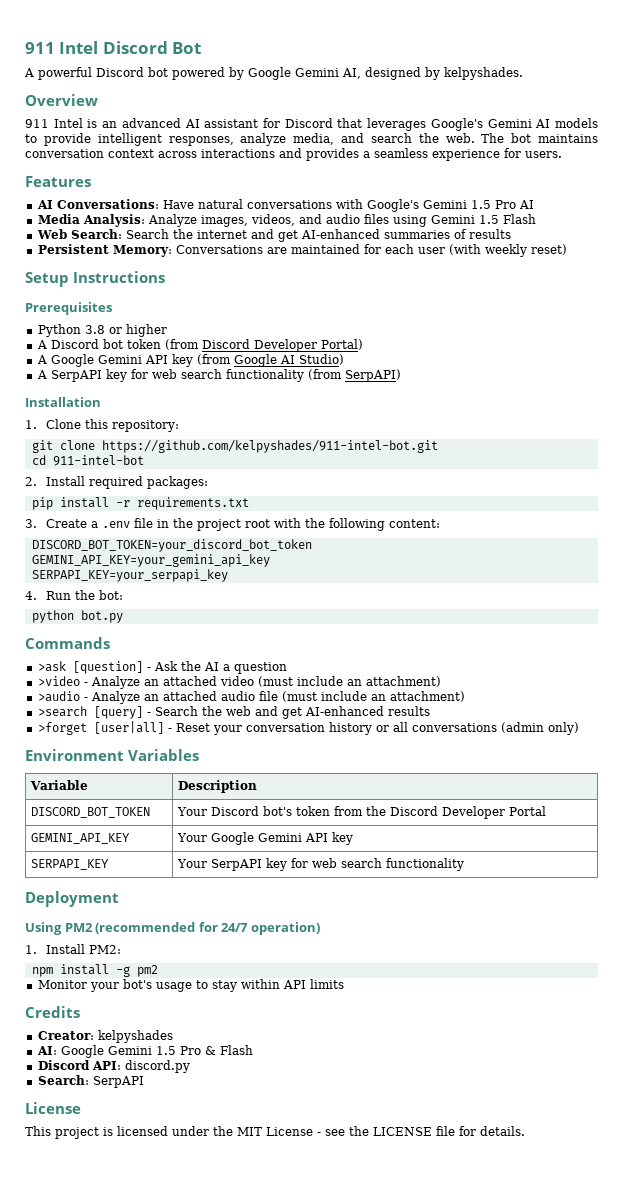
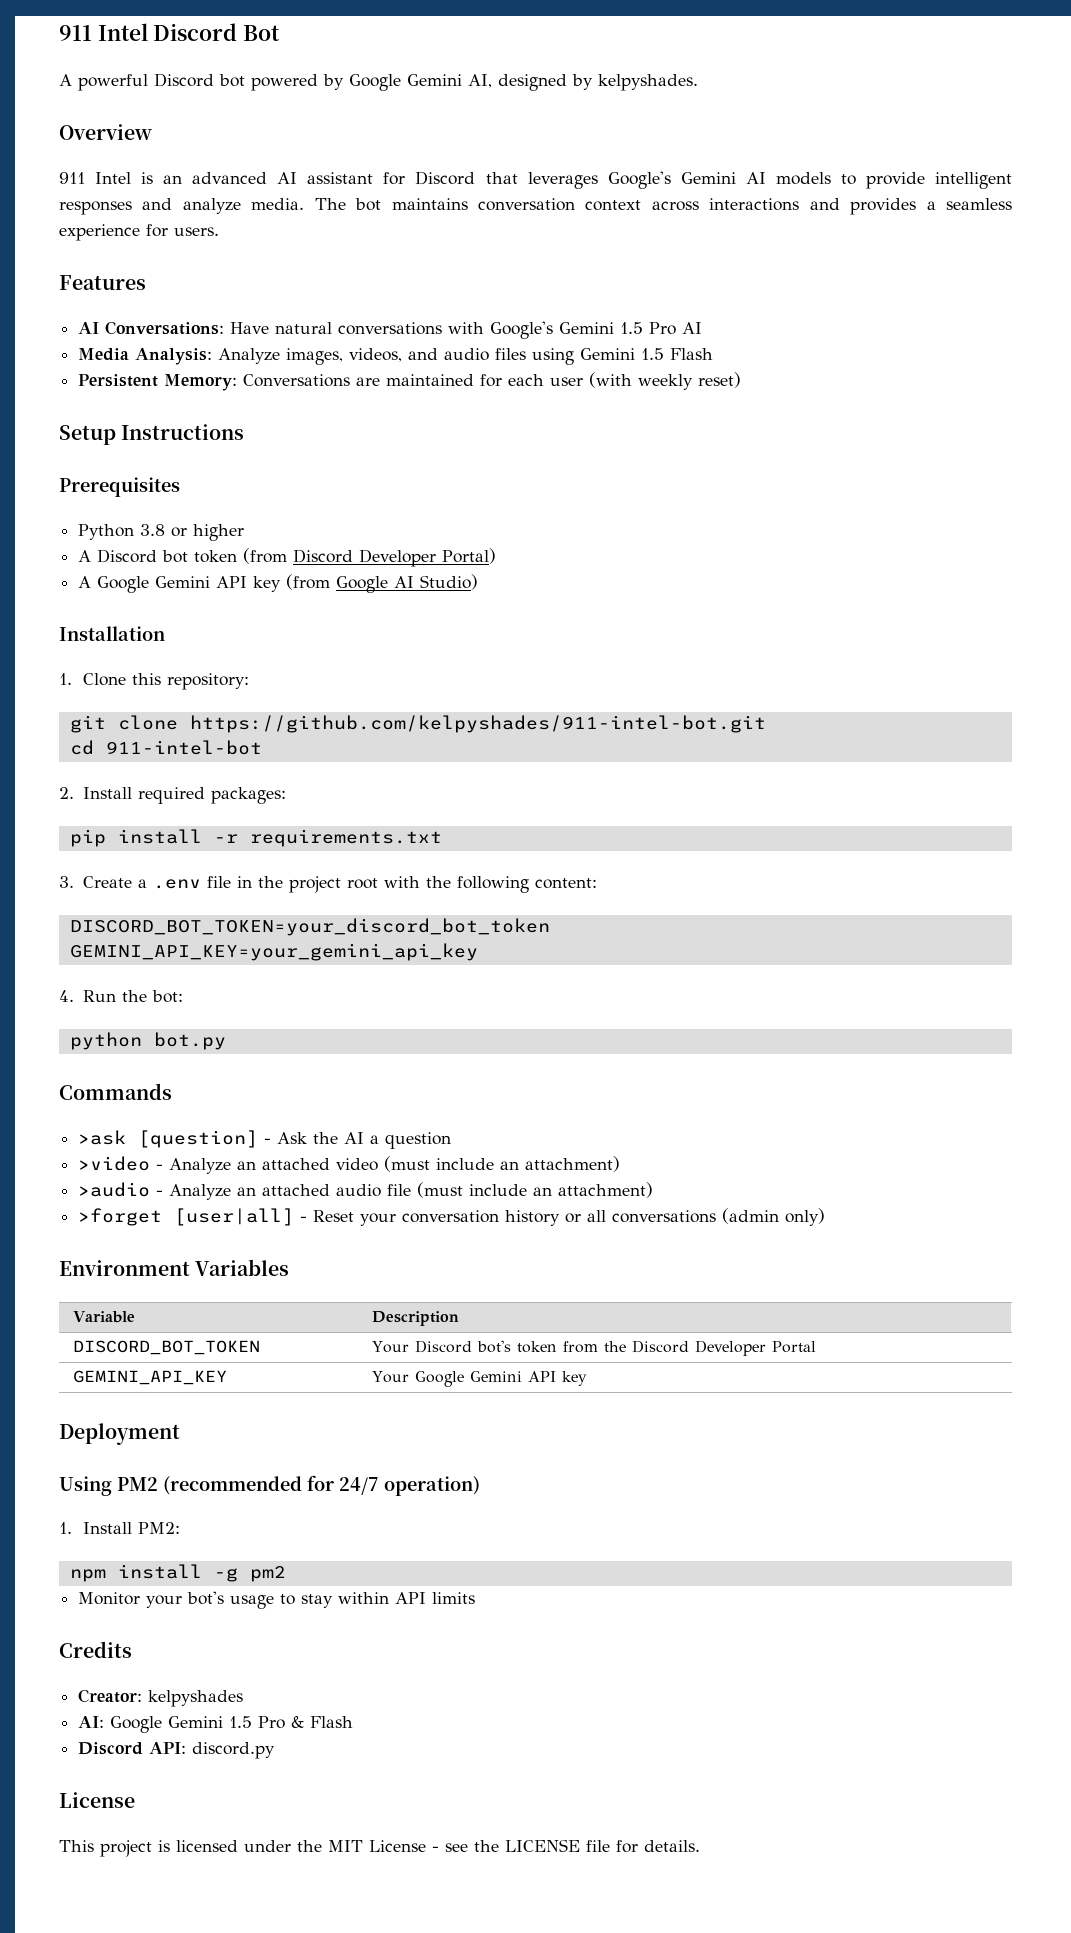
- 911 Intel is an advanced AI assistant for Discord that leverages Google's Gemini AI models to provide intelligent responses, analyze media, and search the web.
+ 911 Intel is an advanced AI assistant for Discord that leverages Google's Gemini AI models to provide intelligent responses and analyze media.
- Web Search: Search the internet and get AI-enhanced summaries of results
- A SerpAPI key for web search functionality (from SerpAPI)
- SERPAPI_KEY=your_serpapi_key
- >search [query] - Search the web and get AI-enhanced results
- SERPAPI_KEY | Your SerpAPI key for web search functionality
- Search: SerpAPI

